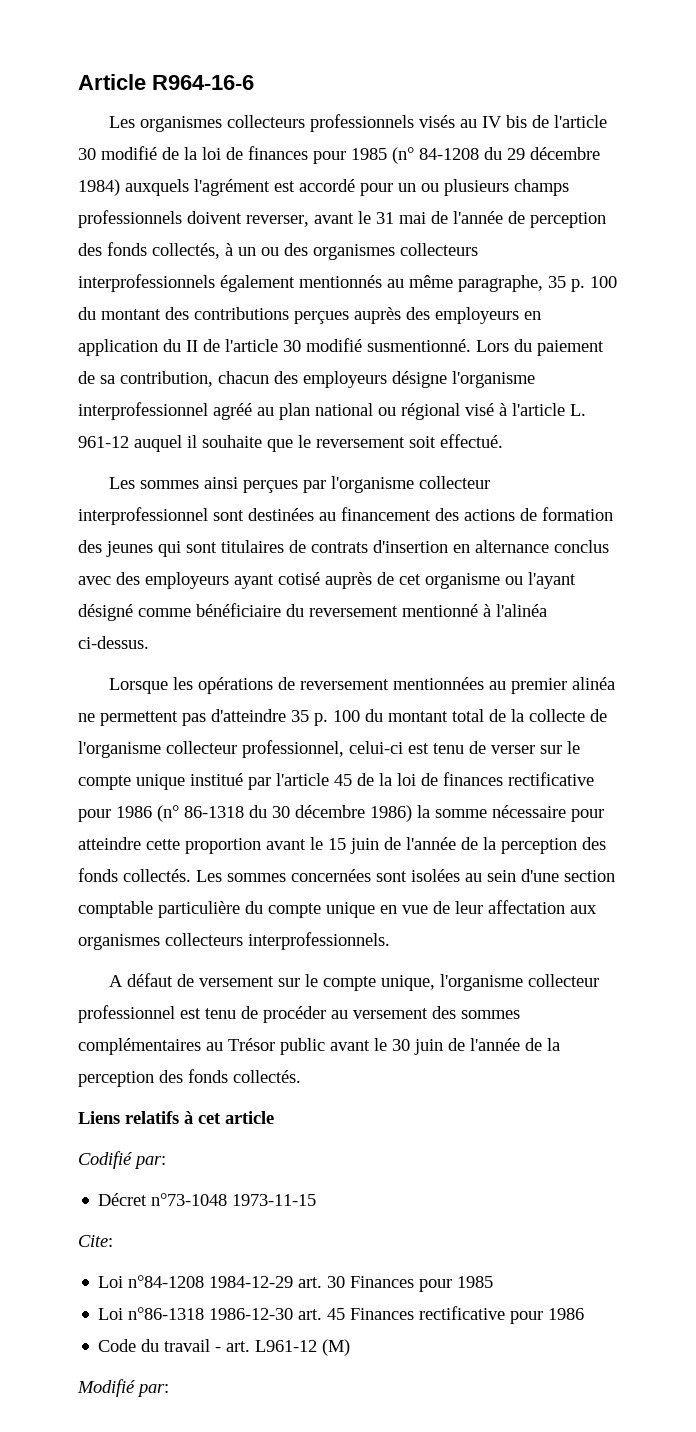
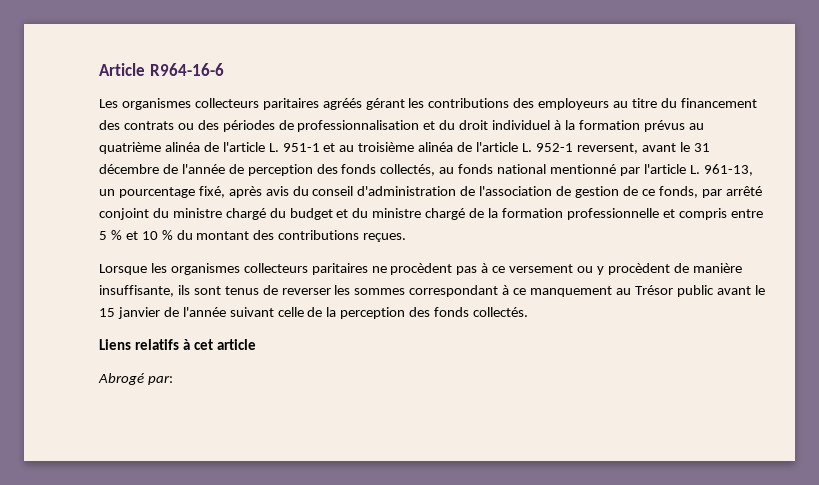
- Les organismes collecteurs professionnels visés au IV bis de l'article 30 modifié de la loi de finances pour 1985 (n° 84-1208 du 29 décembre 1984) auxquels l'agrément est accordé pour un ou plusieurs champs professionnels doivent reverser, avant le 31 mai de l'année de perception des fonds collectés, à un ou des organismes collecteurs interprofessionnels également mentionnés au même paragraphe, 35 p. 100 du montant des contributions perçues auprès des employeurs en application du II de l'article 30 modifié susmentionné. Lors du paiement de sa contribution, chacun des employeurs désigne l'organisme interprofessionnel agréé au plan national ou régional visé à l'article L. 961-12 auquel il souhaite que le reversement soit effectué.
- Les sommes ainsi perçues par l'organisme collecteur interprofessionnel sont destinées au financement des actions de formation des jeunes qui sont titulaires de contrats d'insertion en alternance conclus avec des employeurs ayant cotisé auprès de cet organisme ou l'ayant désigné comme bénéficiaire du reversement mentionné à l'alinéa ci-dessus.
- Lorsque les opérations de reversement mentionnées au premier alinéa ne permettent pas d'atteindre 35 p. 100 du montant total de la collecte de l'organisme collecteur professionnel, celui-ci est tenu de verser sur le compte unique institué par l'article 45 de la loi de finances rectificative pour 1986 (n° 86-1318 du 30 décembre 1986) la somme nécessaire pour atteindre cette proportion avant le 15 juin de l'année de la perception des fonds collectés. Les sommes concernées sont isolées au sein d'une section comptable particulière du compte unique en vue de leur affectation aux organismes collecteurs interprofessionnels.
- A défaut de versement sur le compte unique, l'organisme collecteur professionnel est tenu de procéder au versement des sommes complémentaires au Trésor public avant le 30 juin de l'année de la perception des fonds collectés.
+ Les organismes collecteurs paritaires agréés gérant les contributions des employeurs au titre du financement des contrats ou des périodes de professionnalisation et du droit individuel à la formation prévus au quatrième alinéa de l'article L. 951-1 et au troisième alinéa de l'article L. 952-1 reversent, avant le 31 décembre de l'année de perception des fonds collectés, au fonds national mentionné par l'article L. 961-13, un pourcentage fixé, après avis du conseil d'administration de l'association de gestion de ce fonds, par arrêté conjoint du ministre chargé du budget et du ministre chargé de la formation professionnelle et compris entre 5 % et 10 % du montant des contributions reçues.
+ Lorsque les organismes collecteurs paritaires ne procèdent pas à ce versement ou y procèdent de manière insuffisante, ils sont tenus de reverser les sommes correspondant à ce manquement au Trésor public avant le 15 janvier de l'année suivant celle de la perception des fonds collectés.
- Codifié par:
- Décret n°73-1048 1973-11-15
- Cite:
- Loi n°84-1208 1984-12-29 art. 30 Finances pour 1985
- Loi n°86-1318 1986-12-30 art. 45 Finances rectificative pour 1986
- Code du travail - art. L961-12 (M)
- Modifié par:
+ Abrogé par:

